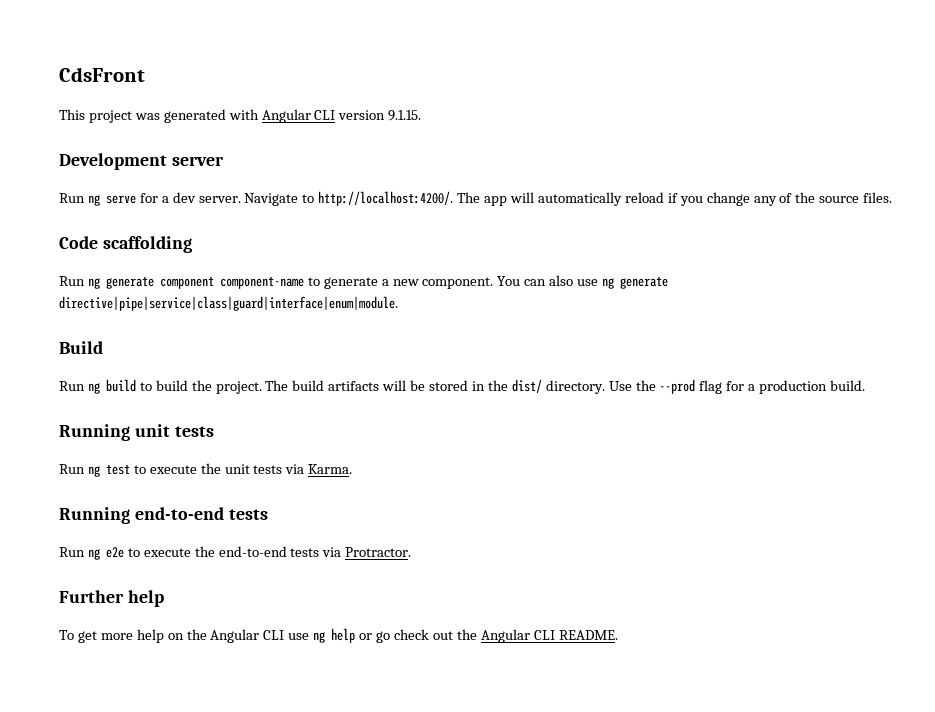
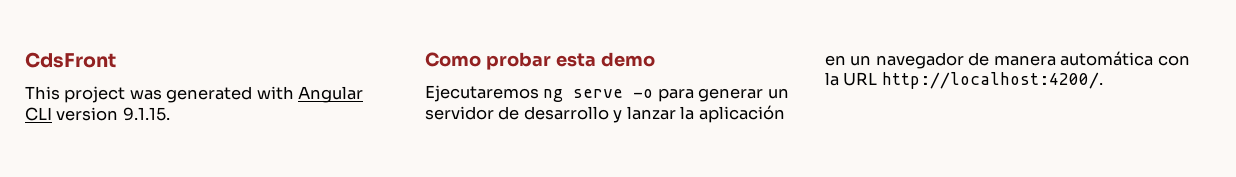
- Development server
- Run ng serve for a dev server. Navigate to http://localhost:4200/. The app will automatically reload if you change any of the source files.
- Code scaffolding
- Run ng generate component component-name to generate a new component. You can also use ng generate directive|pipe|service|class|guard|interface|enum|module.
- Build
- Run ng build to build the project. The build artifacts will be stored in the dist/ directory. Use the --prod flag for a production build.
- Running unit tests
- Run ng test to execute the unit tests via Karma.
- Running end-to-end tests
- Run ng e2e to execute the end-to-end tests via Protractor.
- Further help
- To get more help on the Angular CLI use ng help or go check out the Angular CLI README.
+ Como probar esta demo
+ Ejecutaremos ng serve -o para generar un servidor de desarrollo y lanzar la aplicación en un navegador de manera automática con la URL http://localhost:4200/.

